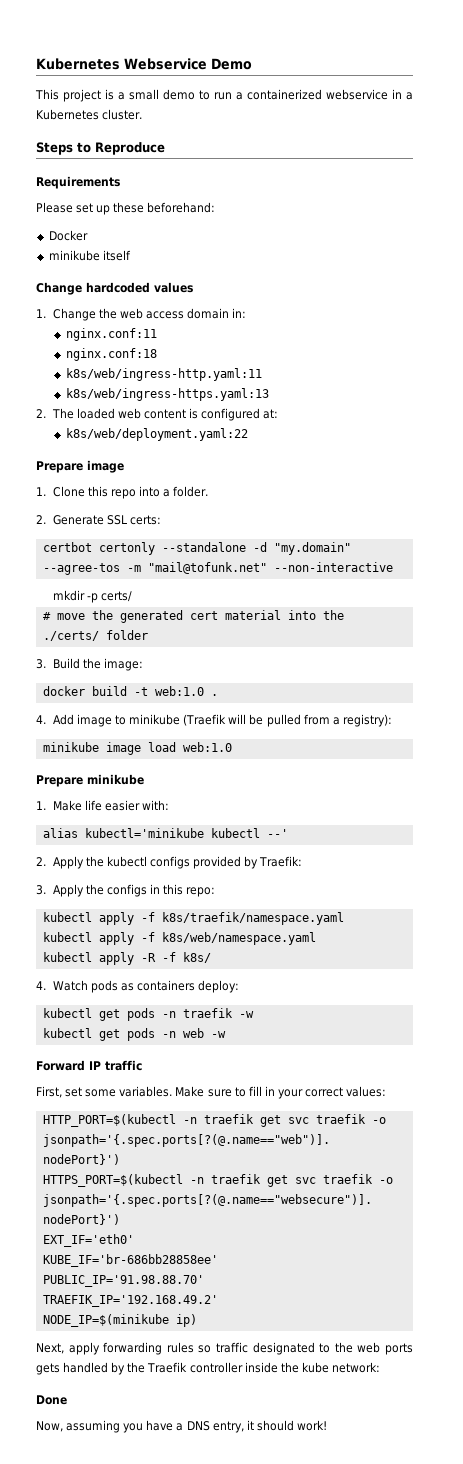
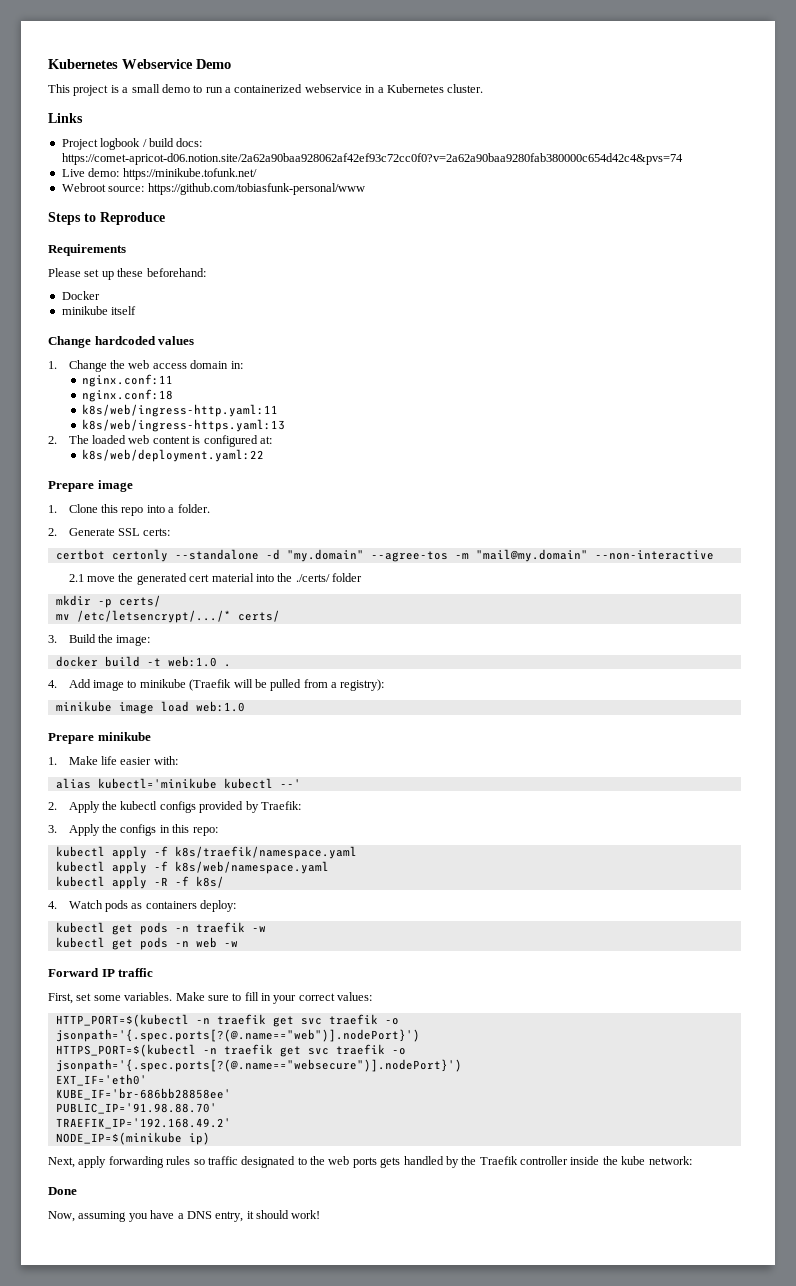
+ Links
+ Project logbook / build docs: https://comet-apricot-d06.notion.site/2a62a90baa928062af42ef93c72cc0f0?v=2a62a90baa9280fab380000c654d42c4&pvs=74
+ Live demo: https://minikube.tofunk.net/
+ Webroot source: https://github.com/tobiasfunk-personal/www
- certbot certonly --standalone -d "my.domain" --agree-tos -m "mail@tofunk.net" --non-interactive
+ certbot certonly --standalone -d "my.domain" --agree-tos -m "mail@my.domain" --non-interactive
- mkdir -p certs/
- # move the generated cert material into the ./certs/ folder
+ 2.1 move the generated cert material into the ./certs/ folder
+ mkdir -p certs/
+ mv /etc/letsencrypt/.../* certs/

